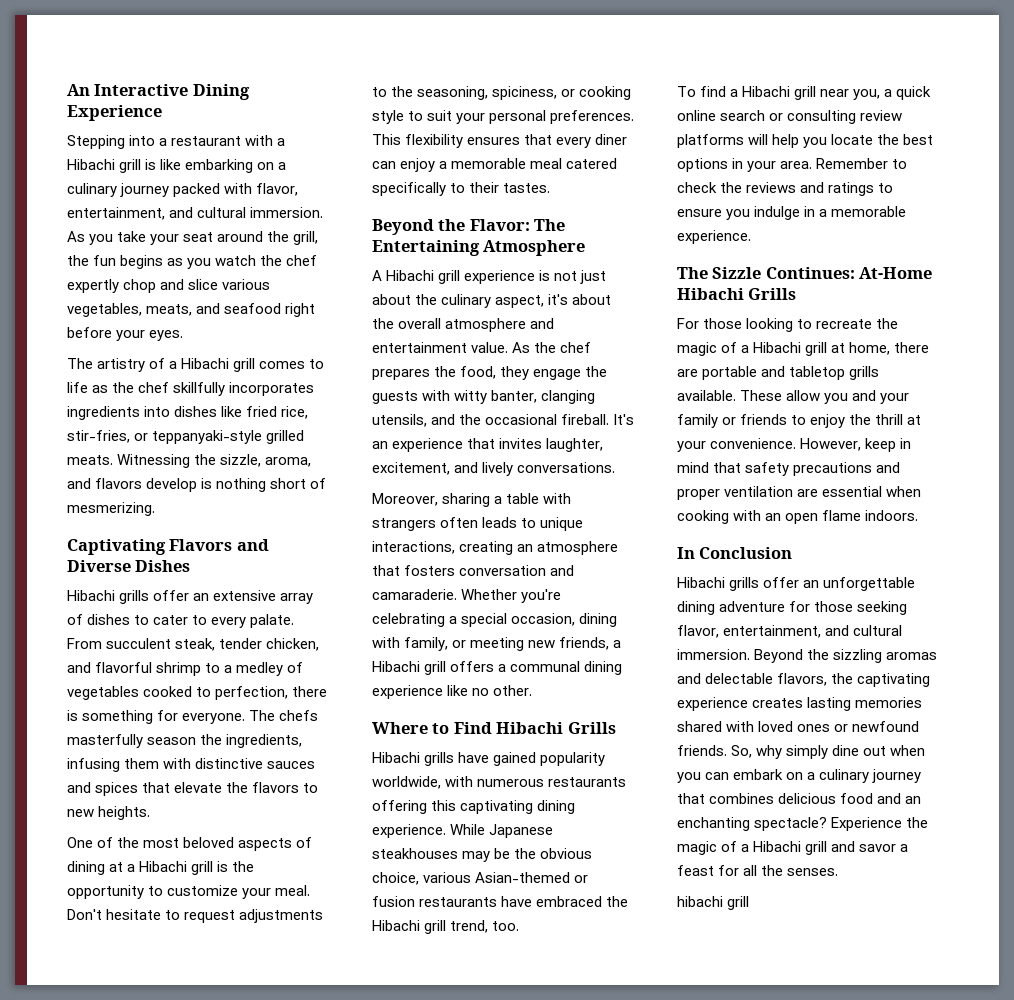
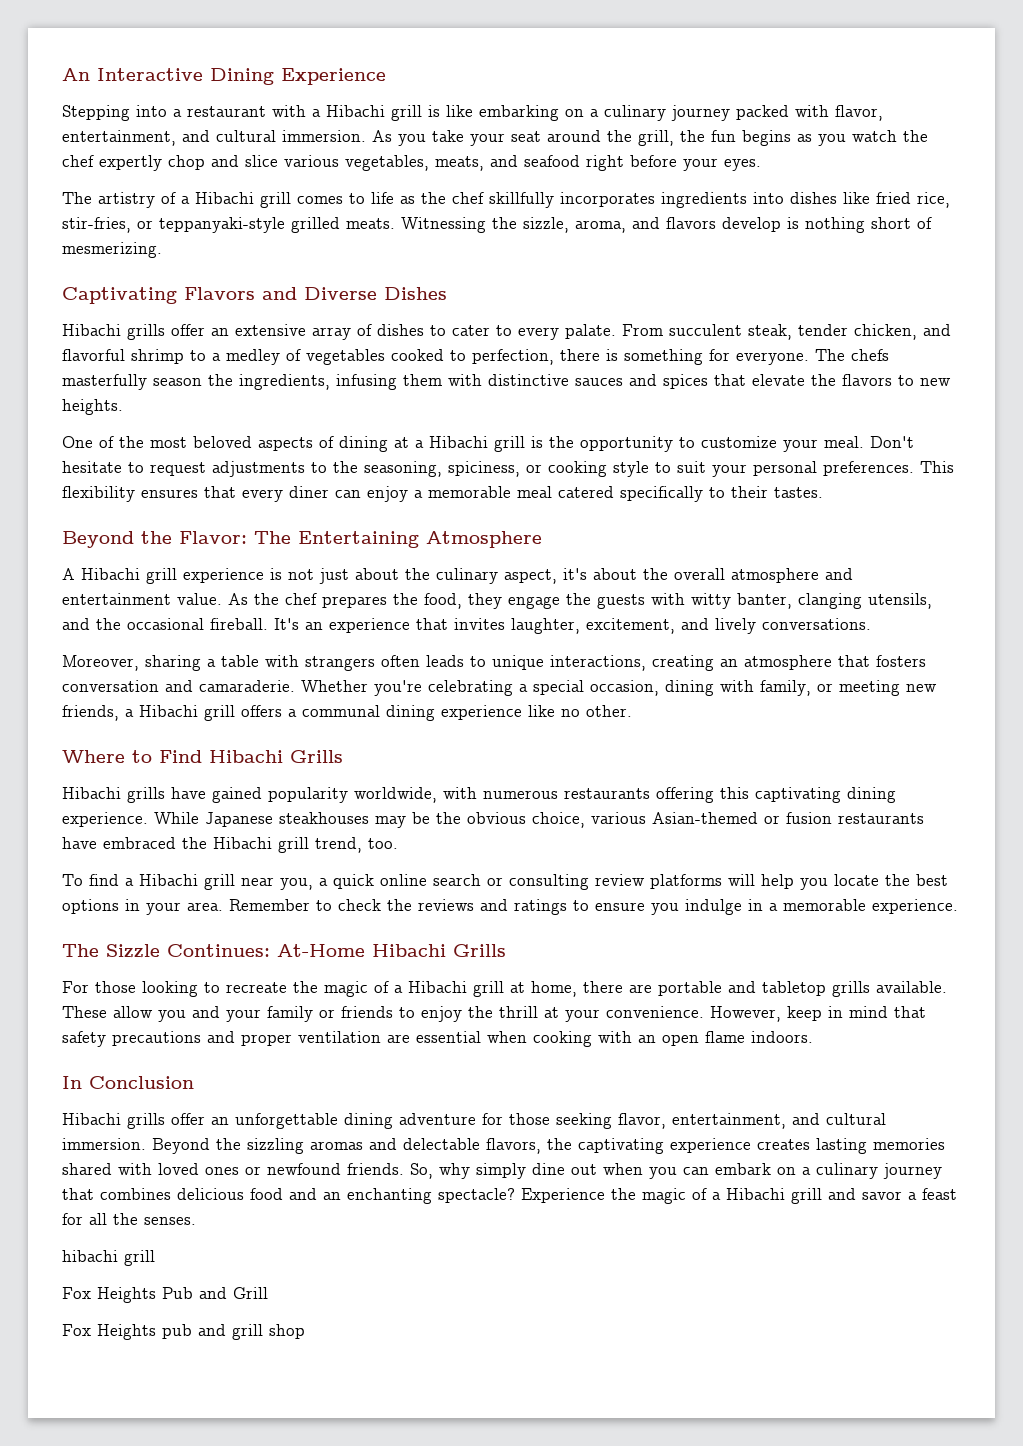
+ Fox Heights Pub and Grill
+ Fox Heights pub and grill shop

